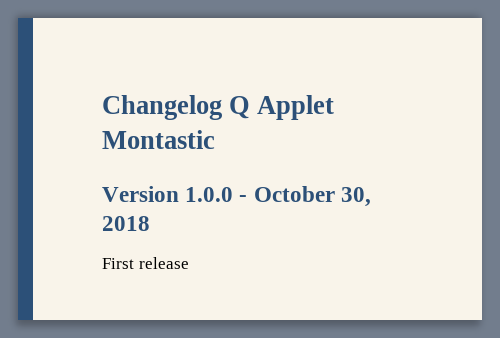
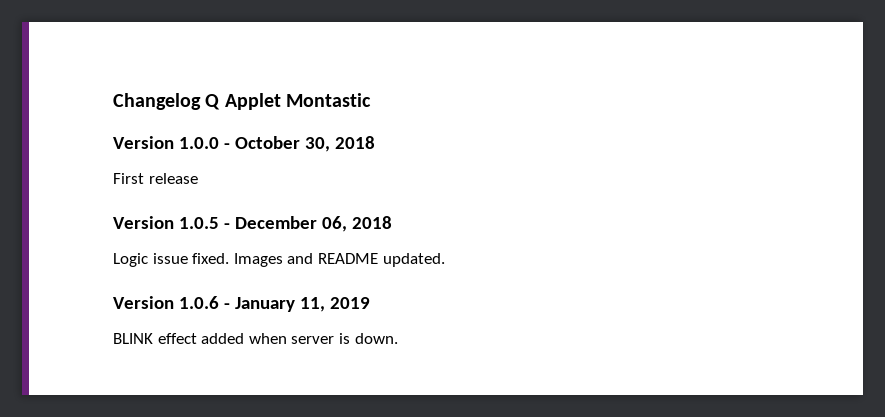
+ Version 1.0.5 - December 06, 2018
+ Logic issue fixed. Images and README updated.
+ Version 1.0.6 - January 11, 2019
+ BLINK effect added when server is down.

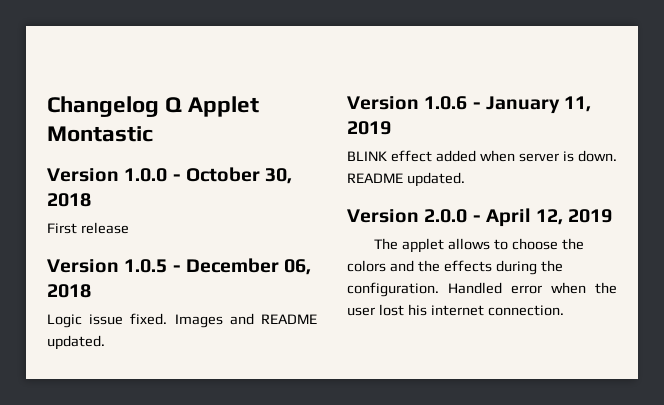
- BLINK effect added when server is down.
+ BLINK effect added when server is down. README updated.
+ Version 2.0.0 - April 12, 2019
+ The applet allows to choose the colors and the effects during the configuration. Handled error when the user lost his internet connection.

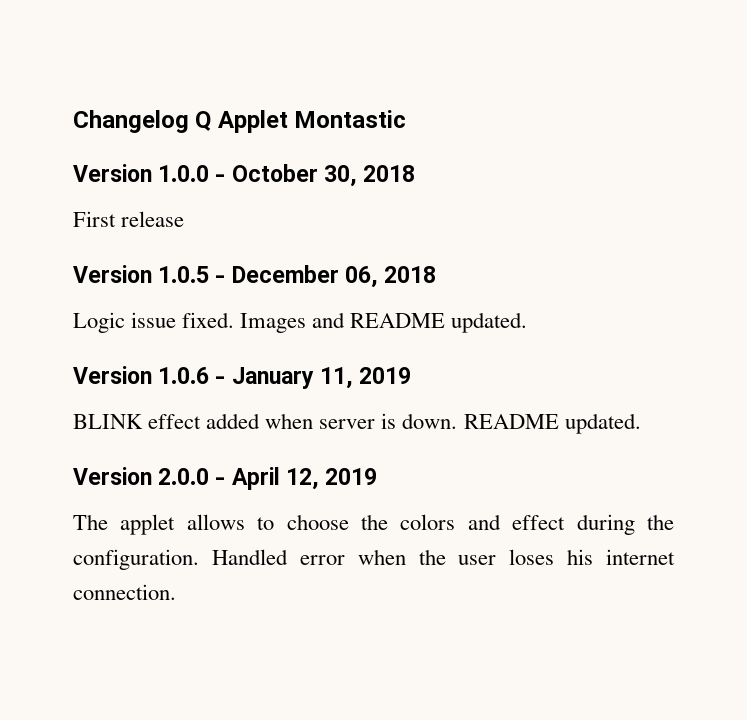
- The applet allows to choose the colors and the effects during the configuration.
+ The applet allows to choose the colors and effect during the configuration.
- Handled error when the user lost his internet connection.
+ Handled error when the user loses his internet connection.

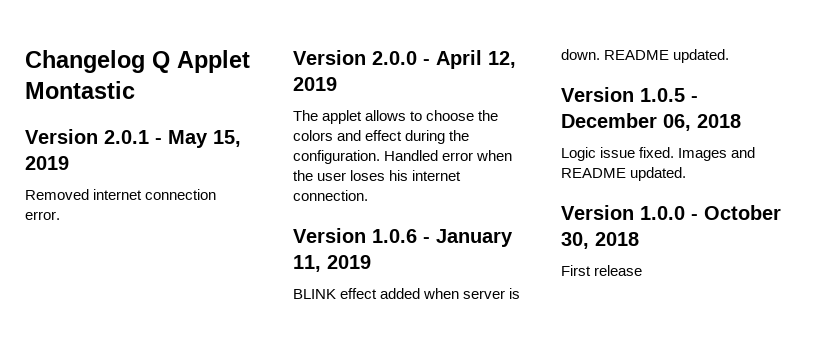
- Version 1.0.0 - October 30, 2018
- First release
- Version 1.0.5 - December 06, 2018
- Logic issue fixed. Images and README updated.
- Version 1.0.6 - January 11, 2019
- BLINK effect added when server is down. README updated.
+ Version 2.0.1 - May 15, 2019
+ Removed internet connection error.
+ Version 1.0.6 - January 11, 2019
+ BLINK effect added when server is down. README updated.
+ Version 1.0.5 - December 06, 2018
+ Logic issue fixed. Images and README updated.
+ Version 1.0.0 - October 30, 2018
+ First release

